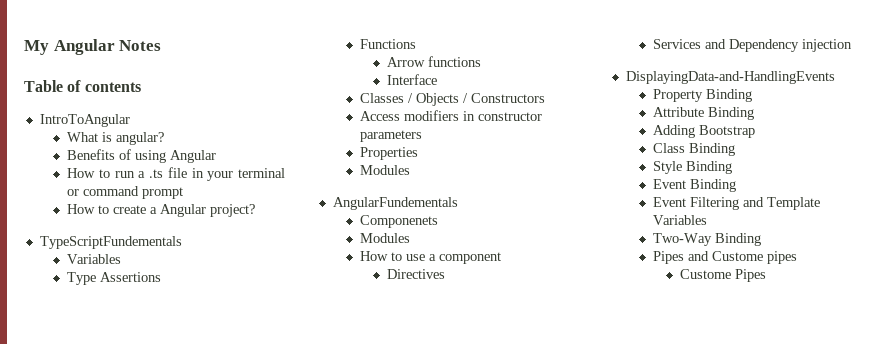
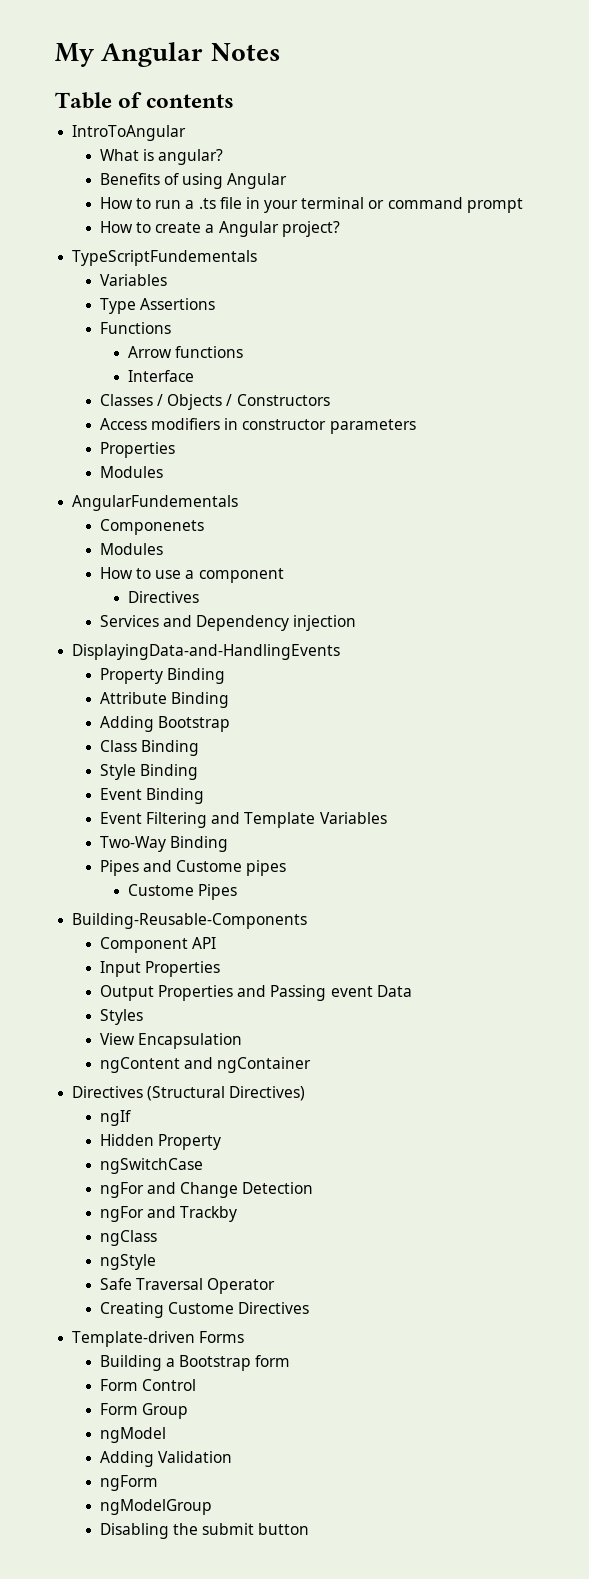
+ Building-Reusable-Components
+ Component API
+ Input Properties
+ Output Properties and Passing event Data
+ Styles
+ View Encapsulation
+ ngContent and ngContainer
+ Directives (Structural Directives)
+ ngIf
+ Hidden Property
+ ngSwitchCase
+ ngFor and Change Detection
+ ngFor and Trackby
+ ngClass
+ ngStyle
+ Safe Traversal Operator
+ Creating Custome Directives
+ Template-driven Forms
+ Building a Bootstrap form
+ Form Control
+ Form Group
+ ngModel
+ Adding Validation
+ ngForm
+ ngModelGroup
+ Disabling the submit button

